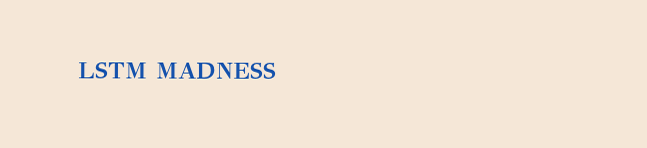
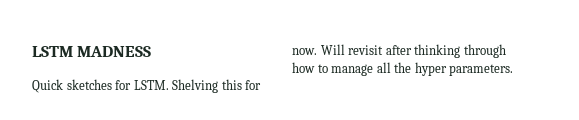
+ Quick sketches for LSTM. Shelving this for now. Will revisit after thinking through how to manage all the hyper parameters.

